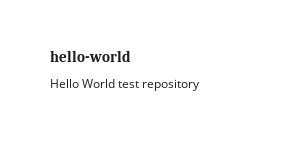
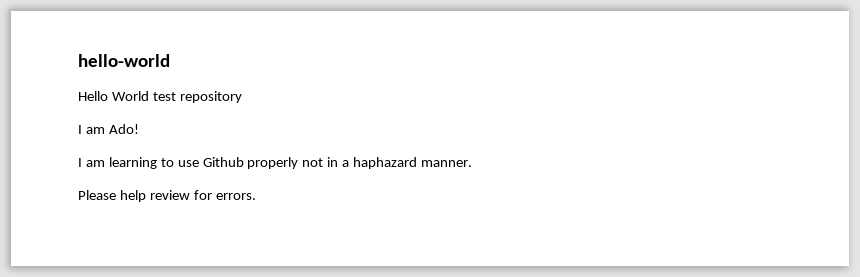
+ I am Ado!
+ I am learning to use Github properly not in a haphazard manner.
+ Please help review for errors.

